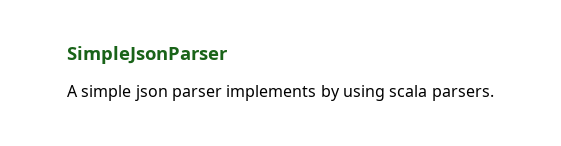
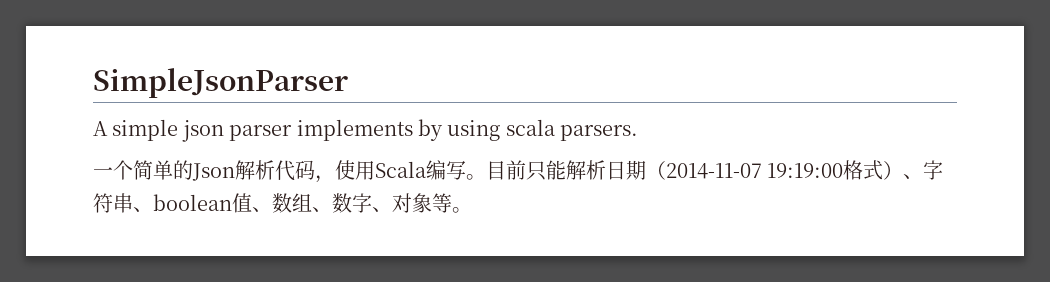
+ 一个简单的Json解析代码，使用Scala编写。目前只能解析日期（2014-11-07 19:19:00格式）、字符串、boolean值、数组、数字、对象等。

